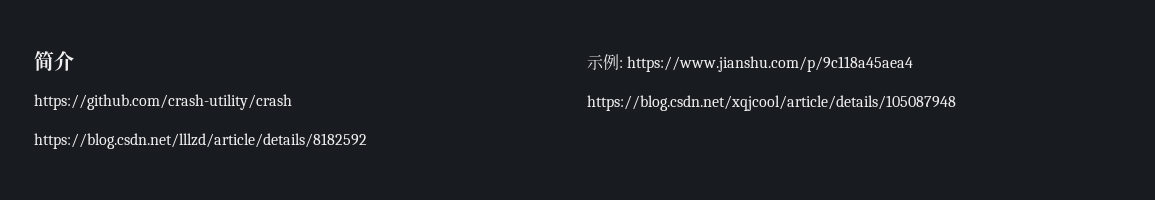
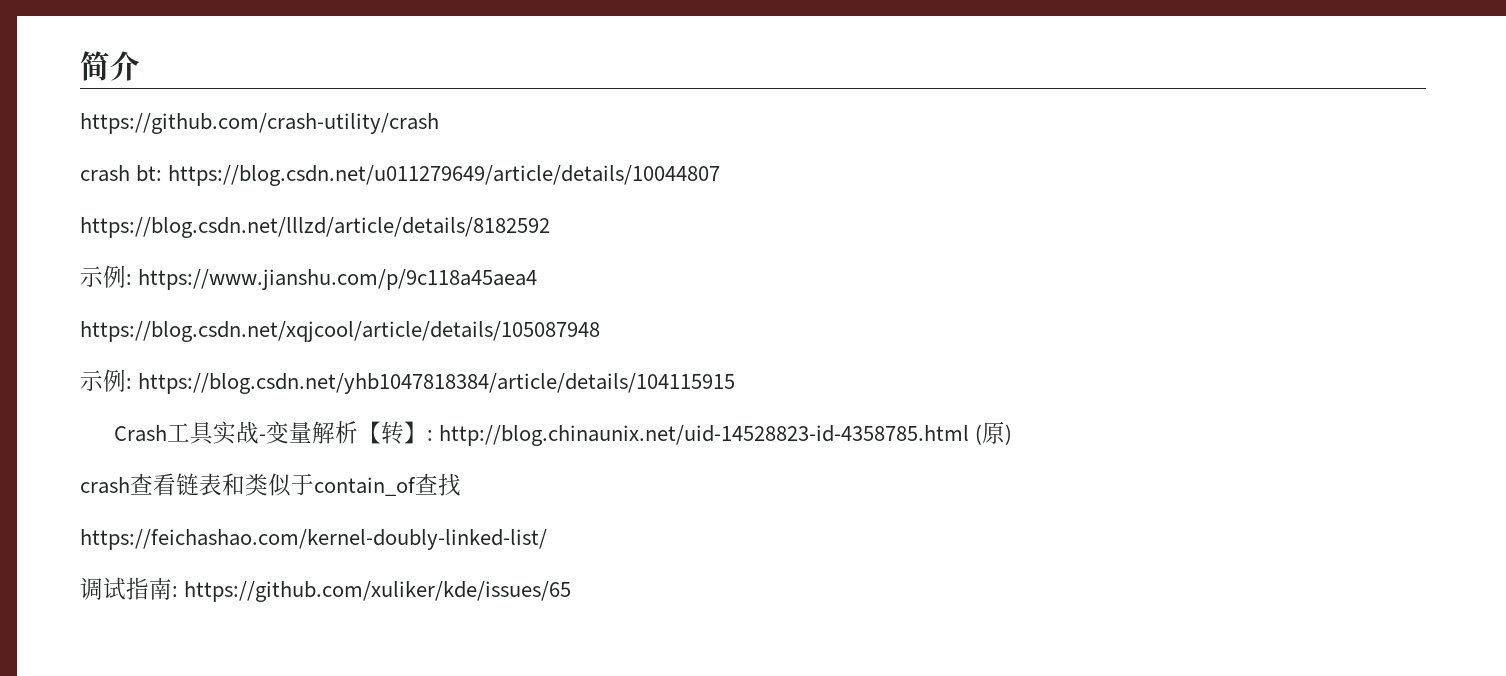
+ crash bt: https://blog.csdn.net/u011279649/article/details/10044807
+ 示例: https://blog.csdn.net/yhb1047818384/article/details/104115915
+ Crash工具实战-变量解析【转】: http://blog.chinaunix.net/uid-14528823-id-4358785.html (原)
+ crash查看链表和类似于contain_of查找
+ https://feichashao.com/kernel-doubly-linked-list/
+ 调试指南: https://github.com/xuliker/kde/issues/65

